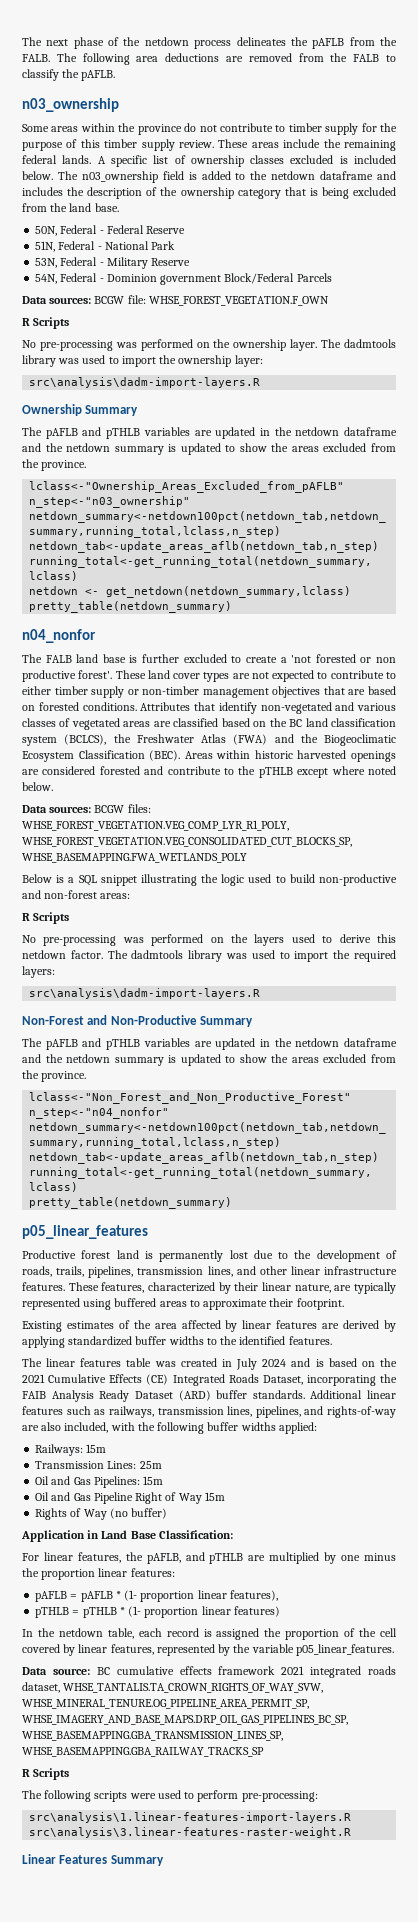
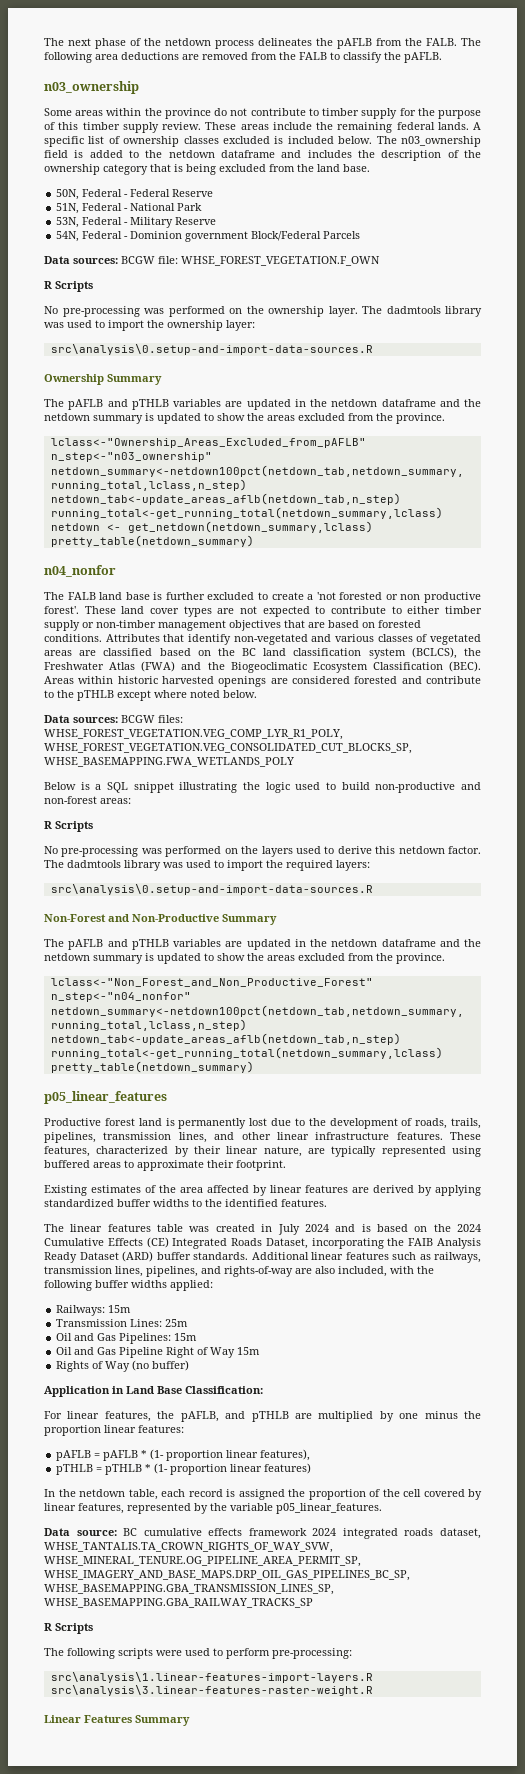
  The dadmtools library was used to import the ownership layer:
- src\analysis\dadm-import-layers.R
+ src\analysis\0.setup-and-import-data-sources.R
  The dadmtools library was used to import the required layers:
- src\analysis\dadm-import-layers.R
+ src\analysis\0.setup-and-import-data-sources.R
- The linear features table was created in July 2024 and is based on the 2021 Cumulative Effects (CE) Integrated Roads Dataset, incorporating the FAIB Analysis Ready Dataset (ARD) buffer standards.
+ The linear features table was created in July 2024 and is based on the 2024 Cumulative Effects (CE) Integrated Roads Dataset, incorporating the FAIB Analysis Ready Dataset (ARD) buffer standards.
- Data source: BC cumulative effects framework 2021 integrated roads dataset, WHSE_TANTALIS.TA_CROWN_RIGHTS_OF_WAY_SVW, WHSE_MINERAL_TENURE.OG_PIPELINE_AREA_PERMIT_SP, WHSE_IMAGERY_AND_BASE_MAPS.DRP_OIL_GAS_PIPELINES_BC_SP, WHSE_BASEMAPPING.GBA_TRANSMISSION_LINES_SP, WHSE_BASEMAPPING.GBA_RAILWAY_TRACKS_SP
+ Data source: BC cumulative effects framework 2024 integrated roads dataset, WHSE_TANTALIS.TA_CROWN_RIGHTS_OF_WAY_SVW, WHSE_MINERAL_TENURE.OG_PIPELINE_AREA_PERMIT_SP, WHSE_IMAGERY_AND_BASE_MAPS.DRP_OIL_GAS_PIPELINES_BC_SP, WHSE_BASEMAPPING.GBA_TRANSMISSION_LINES_SP, WHSE_BASEMAPPING.GBA_RAILWAY_TRACKS_SP

